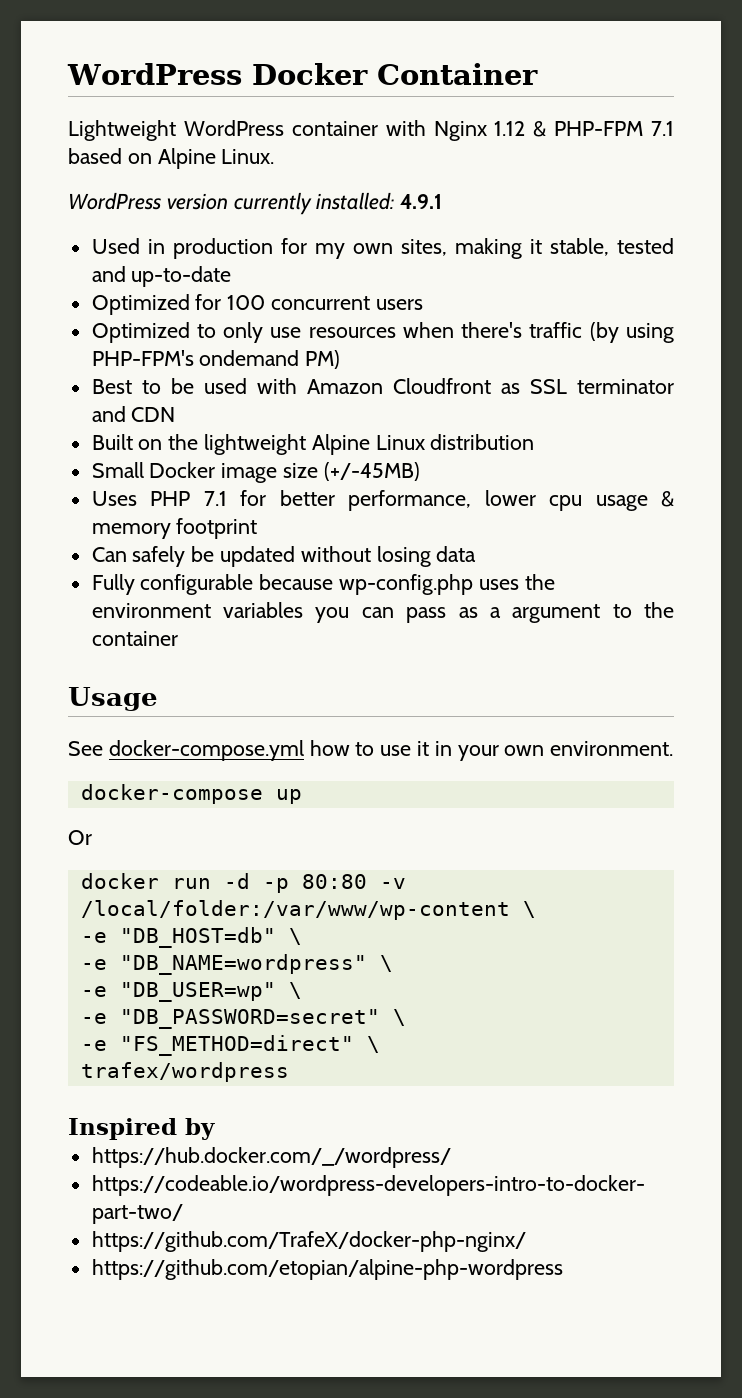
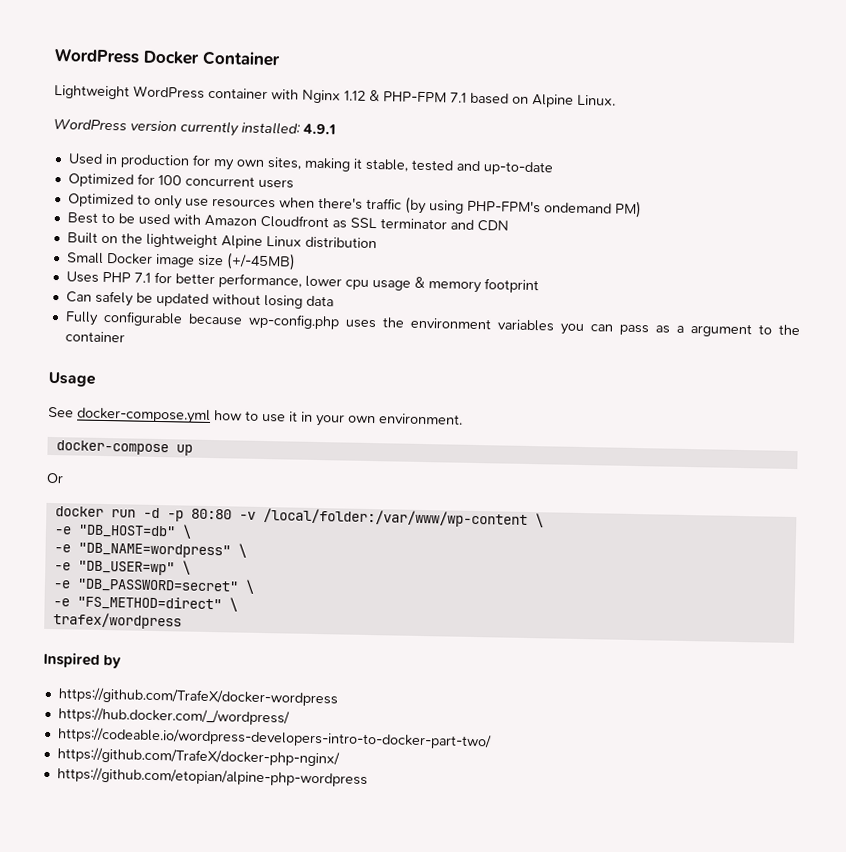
+ https://github.com/TrafeX/docker-wordpress

